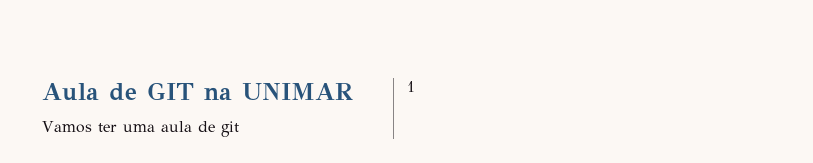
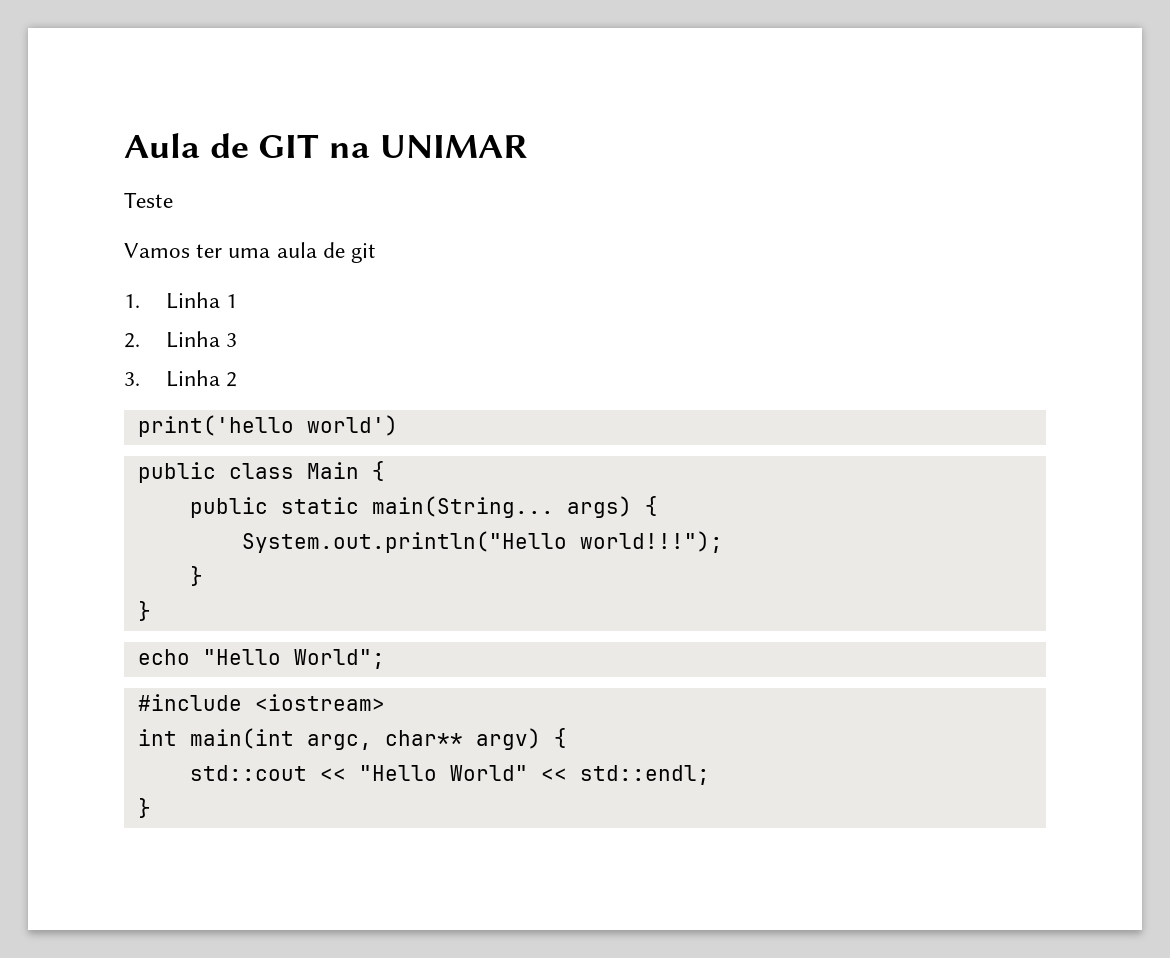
+ Teste
- 1
+ 1. Linha 1
+ 2. Linha 3
+ 3. Linha 2
+ print('hello world')
+ public class Main {
+ public static main(String... args) {
+ System.out.println("Hello world!!!");
+ }
+ }
+ echo "Hello World";
+ #include <iostream>
+ int main(int argc, char** argv) {
+ std::cout << "Hello World" << std::endl;
+ }

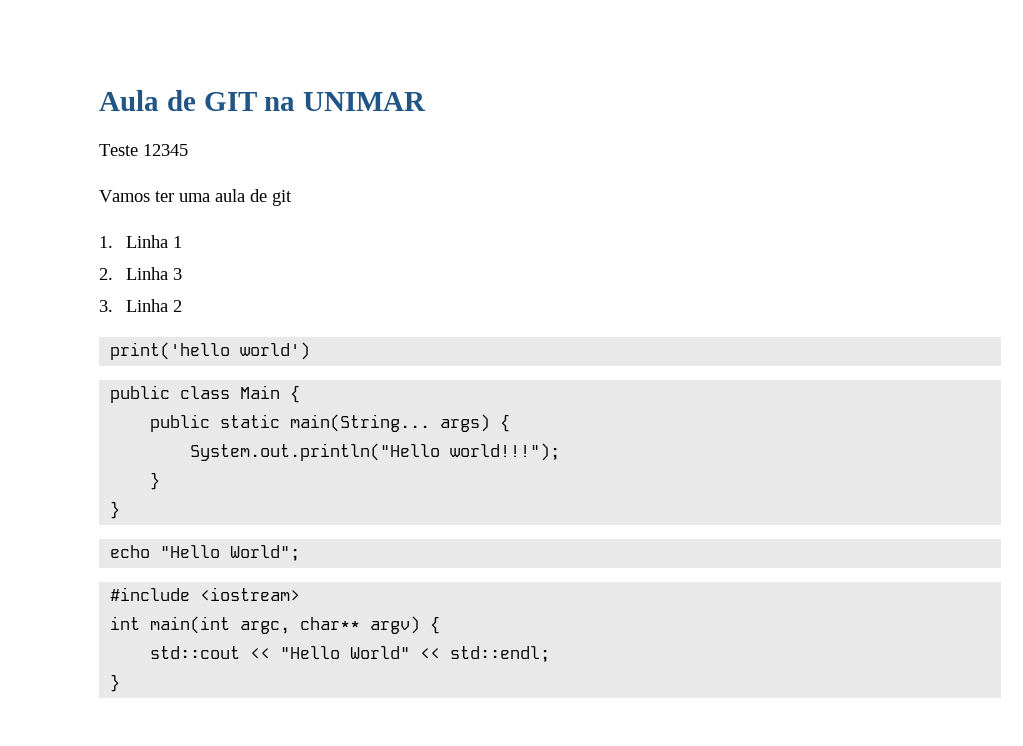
- Teste
+ Teste 12345

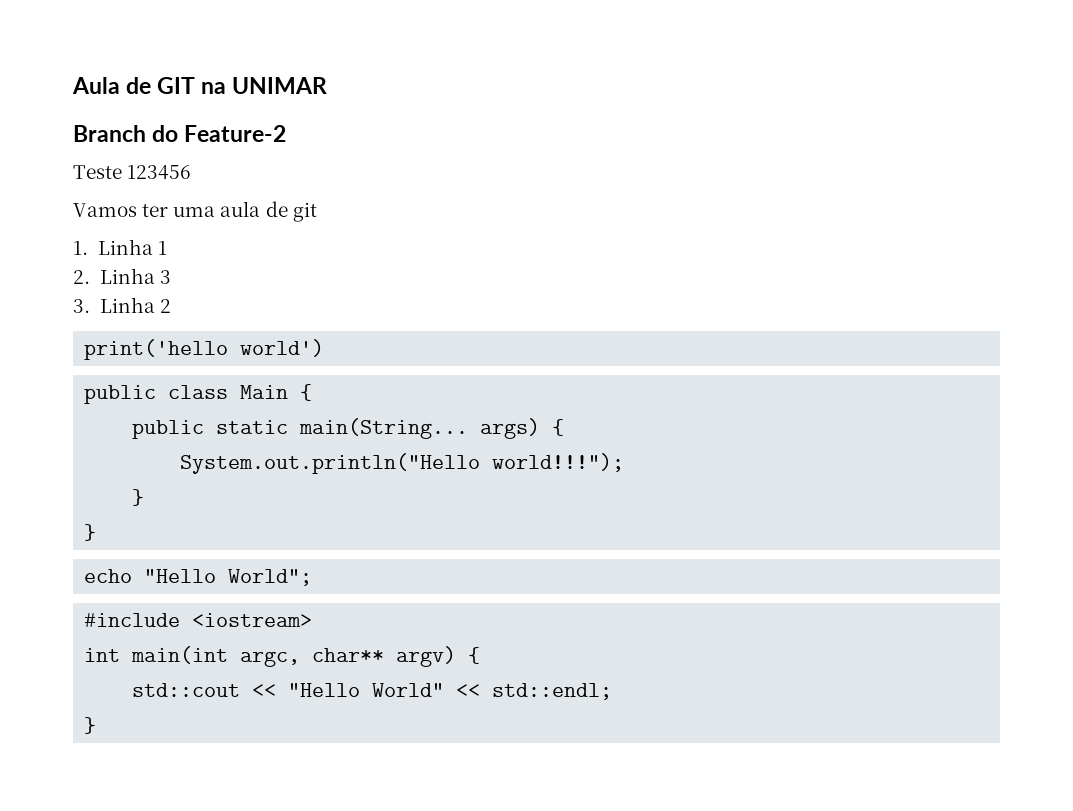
+ Branch do Feature-2
- Teste 12345
+ Teste 123456

